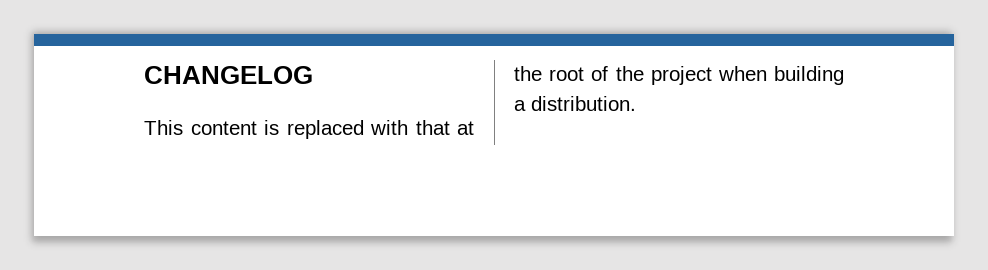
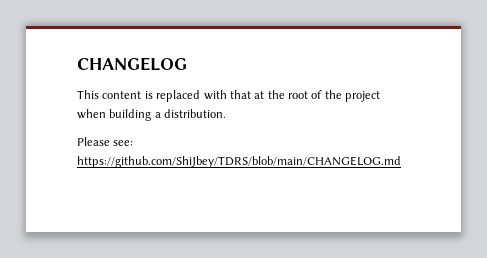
+ Please see: https://github.com/ShiJbey/TDRS/blob/main/CHANGELOG.md

